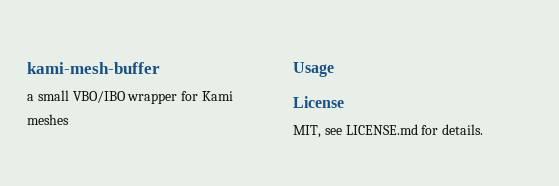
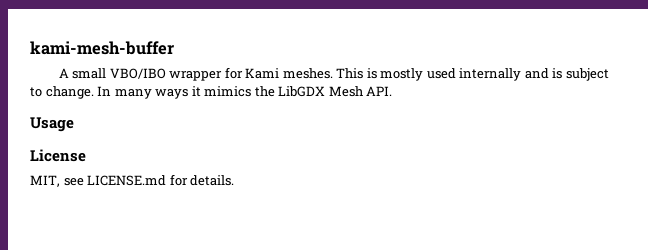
- a small VBO/IBO wrapper for Kami meshes
+ A small VBO/IBO wrapper for Kami meshes. This is mostly used internally and is subject to change. In many ways it mimics the LibGDX Mesh API.

